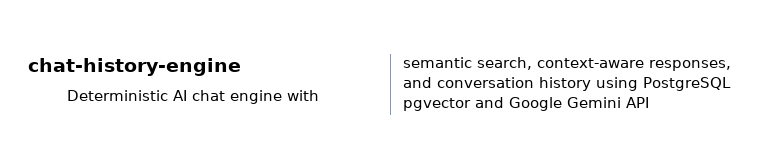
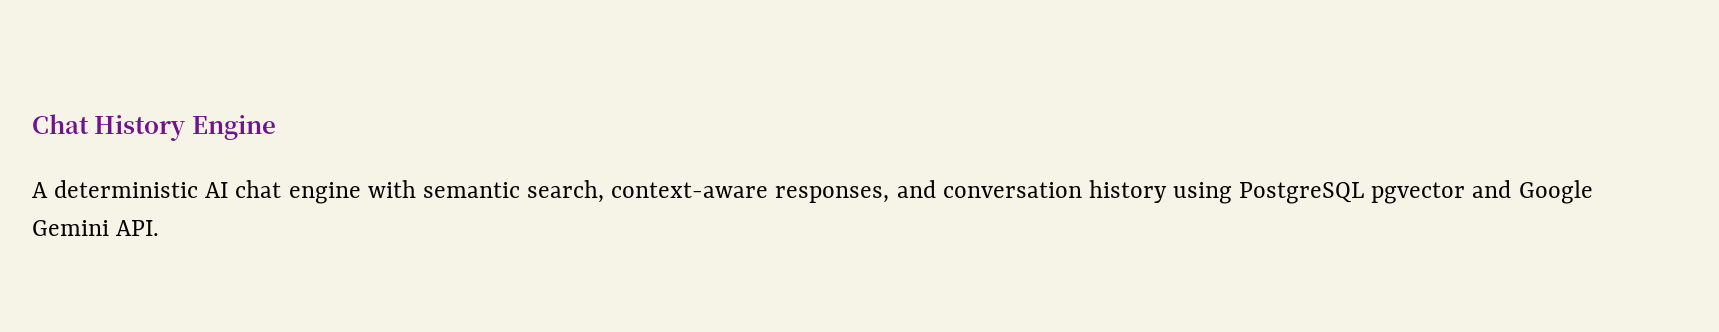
- chat-history-engine
- Deterministic AI chat engine with semantic search, context-aware responses, and conversation history using PostgreSQL pgvector and Google Gemini API
+ Chat History Engine
+ A deterministic AI chat engine with semantic search, context-aware responses, and conversation history using PostgreSQL pgvector and Google Gemini API.

